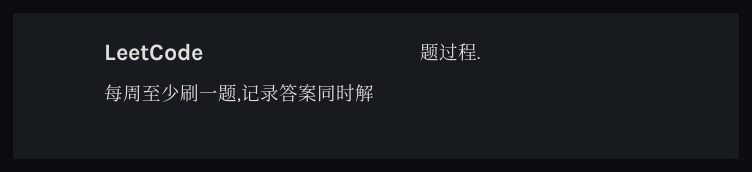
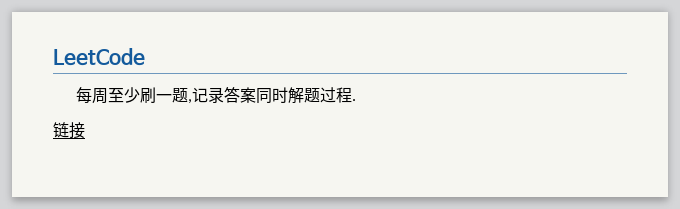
+ 链接

